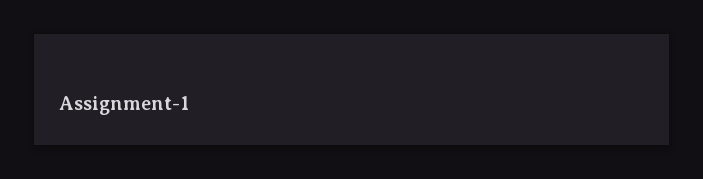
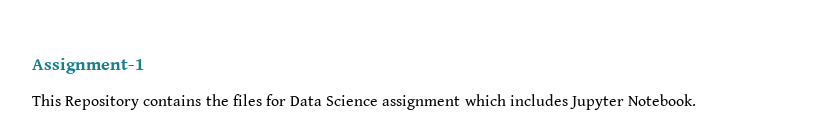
+ This Repository contains the files for Data Science assignment which includes Jupyter Notebook.

